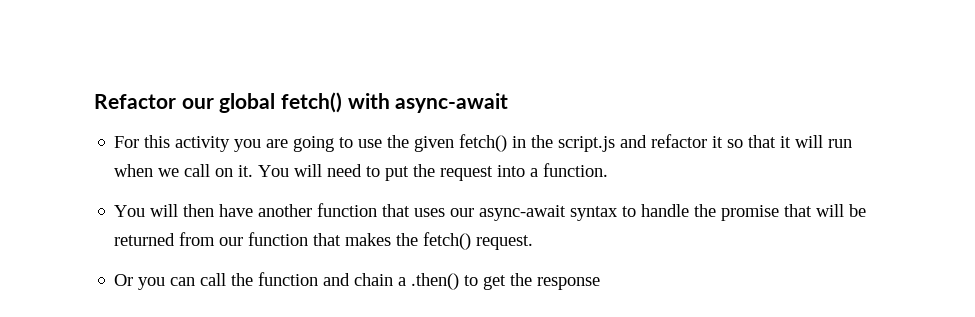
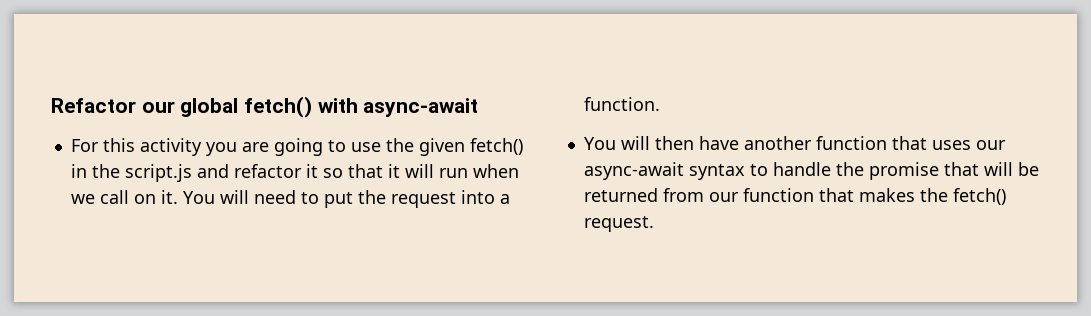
- Or you can call the function and chain a .then() to get the response

